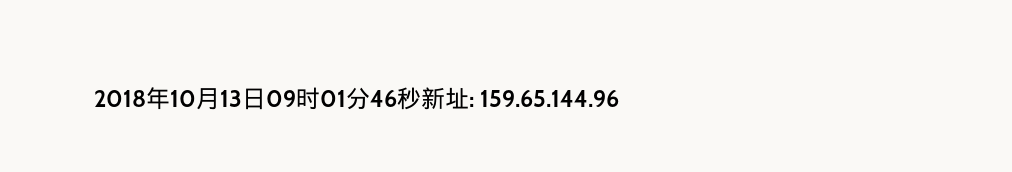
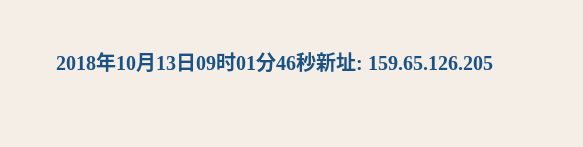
- 2018年10月13日09时01分46秒新址: 159.65.144.96
+ 2018年10月13日09时01分46秒新址: 159.65.126.205

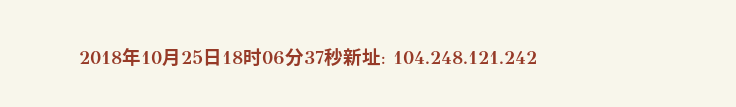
- 2018年10月13日09时01分46秒新址: 159.65.126.205
+ 2018年10月25日18时06分37秒新址: 104.248.121.242

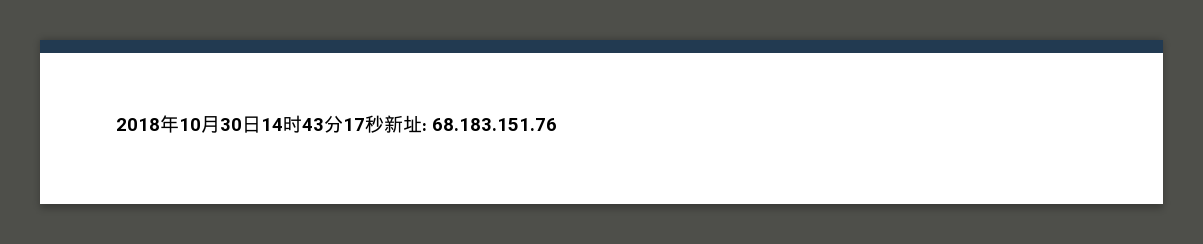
- 2018年10月25日18时06分37秒新址: 104.248.121.242
+ 2018年10月30日14时43分17秒新址: 68.183.151.76

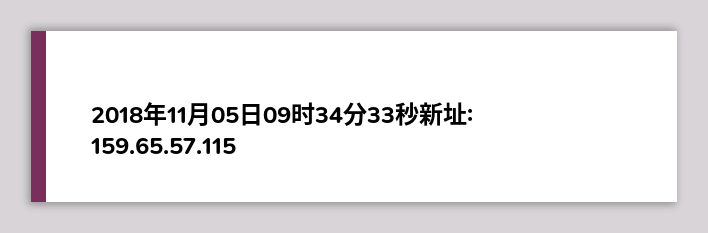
- 2018年10月30日14时43分17秒新址: 68.183.151.76
+ 2018年11月05日09时34分33秒新址: 159.65.57.115

